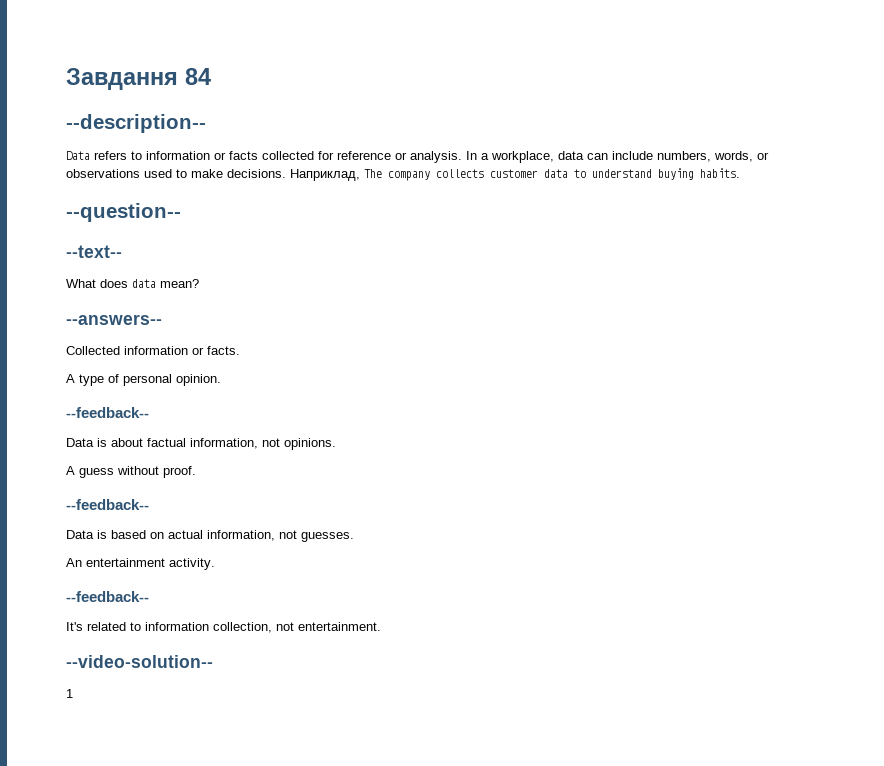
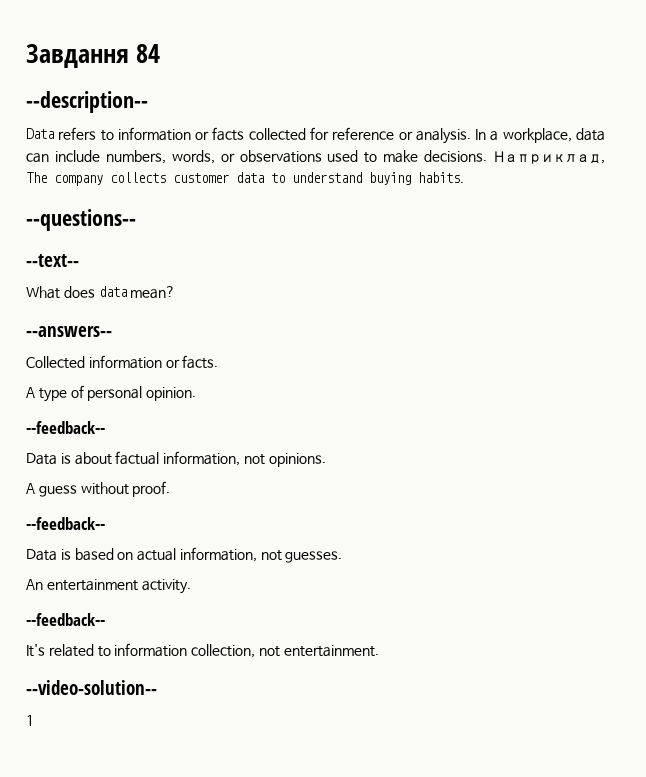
- --question--
+ --questions--

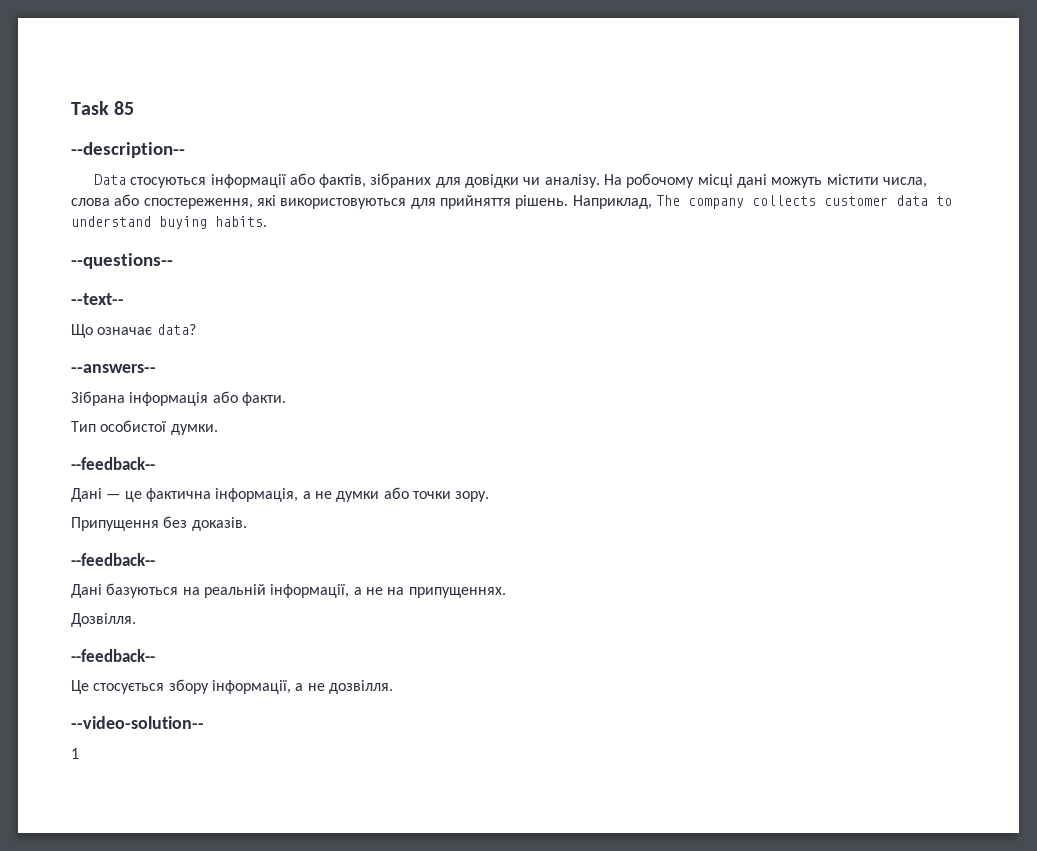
- Завдання 84
+ Task 85
- Data refers to information or facts collected for reference or analysis. In a workplace, data can include numbers, words, or observations used to make decisions.
+ Data стосуються інформації або фактів, зібраних для довідки чи аналізу. На робочому місці дані можуть містити числа, слова або спостереження, які використовуються для прийняття рішень.
- What does data mean?
+ Що означає data?
  --answers--
- Collected information or facts.
- A type of personal opinion.
+ Зібрана інформація або факти.
+ Тип особистої думки.
  --feedback--
- Data is about factual information, not opinions.
- A guess without proof.
+ Дані — це фактична інформація, а не думки або точки зору.
+ Припущення без доказів.
  --feedback--
- Data is based on actual information, not guesses.
- An entertainment activity.
+ Дані базуються на реальній інформації, а не на припущеннях.
+ Дозвілля.
  --feedback--
- It's related to information collection, not entertainment.
+ Це стосується збору інформації, а не дозвілля.

